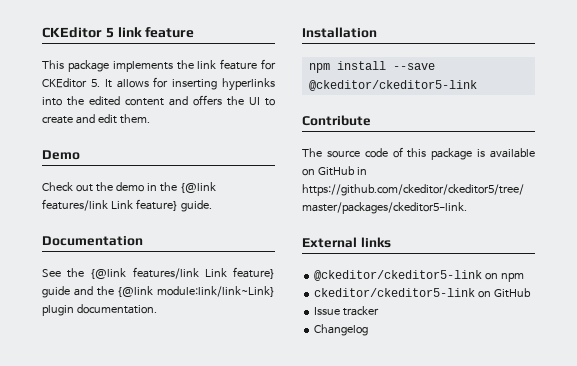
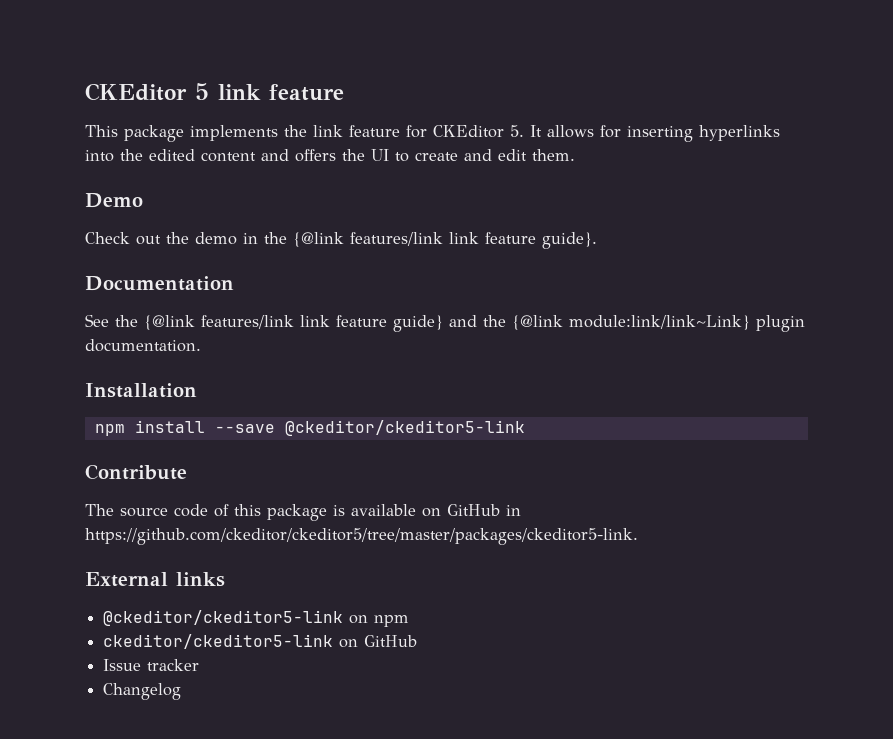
- Check out the demo in the {@link features/link Link feature} guide.
+ Check out the demo in the {@link features/link link feature guide}.
- See the {@link features/link Link feature} guide and the {@link module:link/link~Link} plugin documentation.
+ See the {@link features/link link feature guide} and the {@link module:link/link~Link} plugin documentation.

